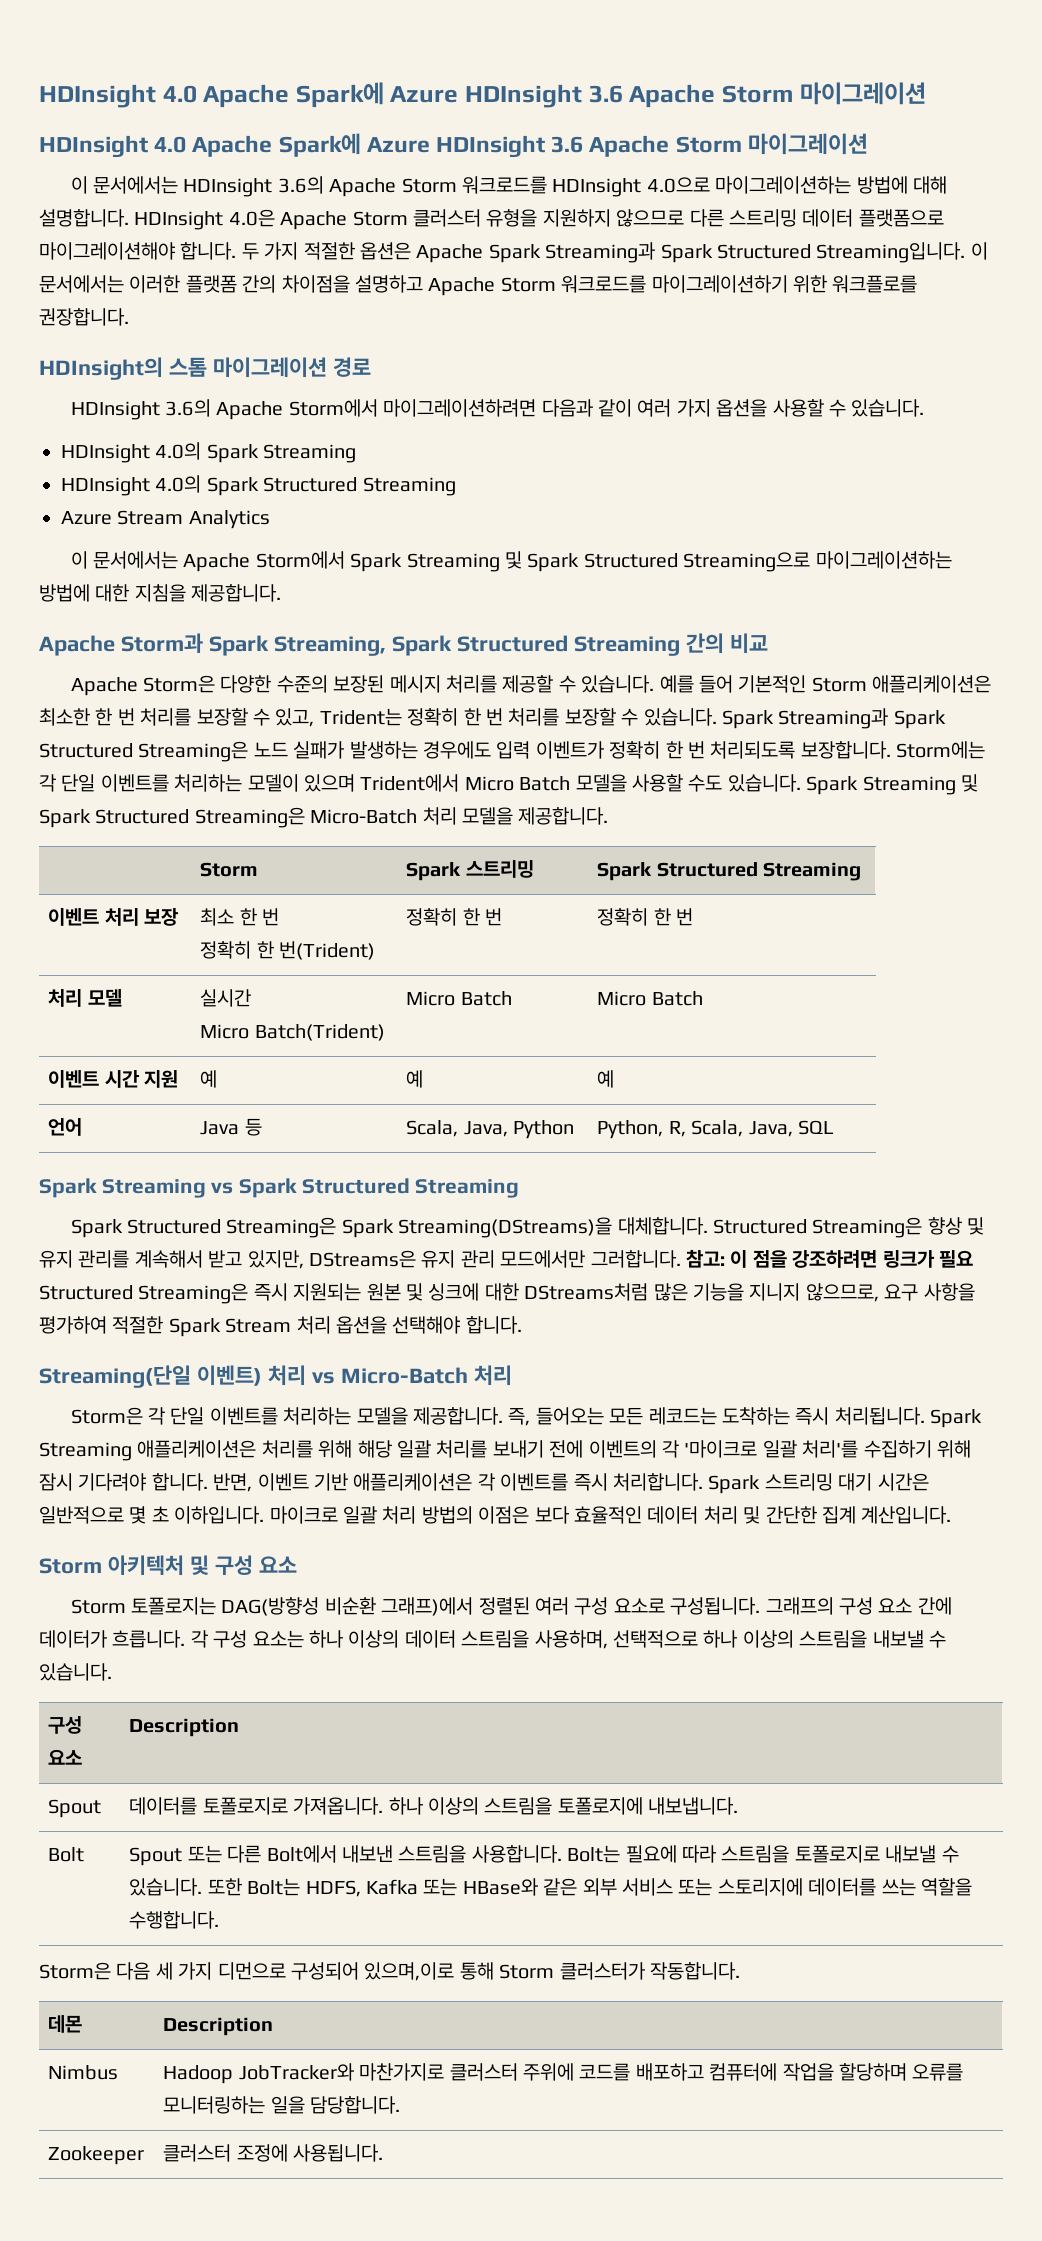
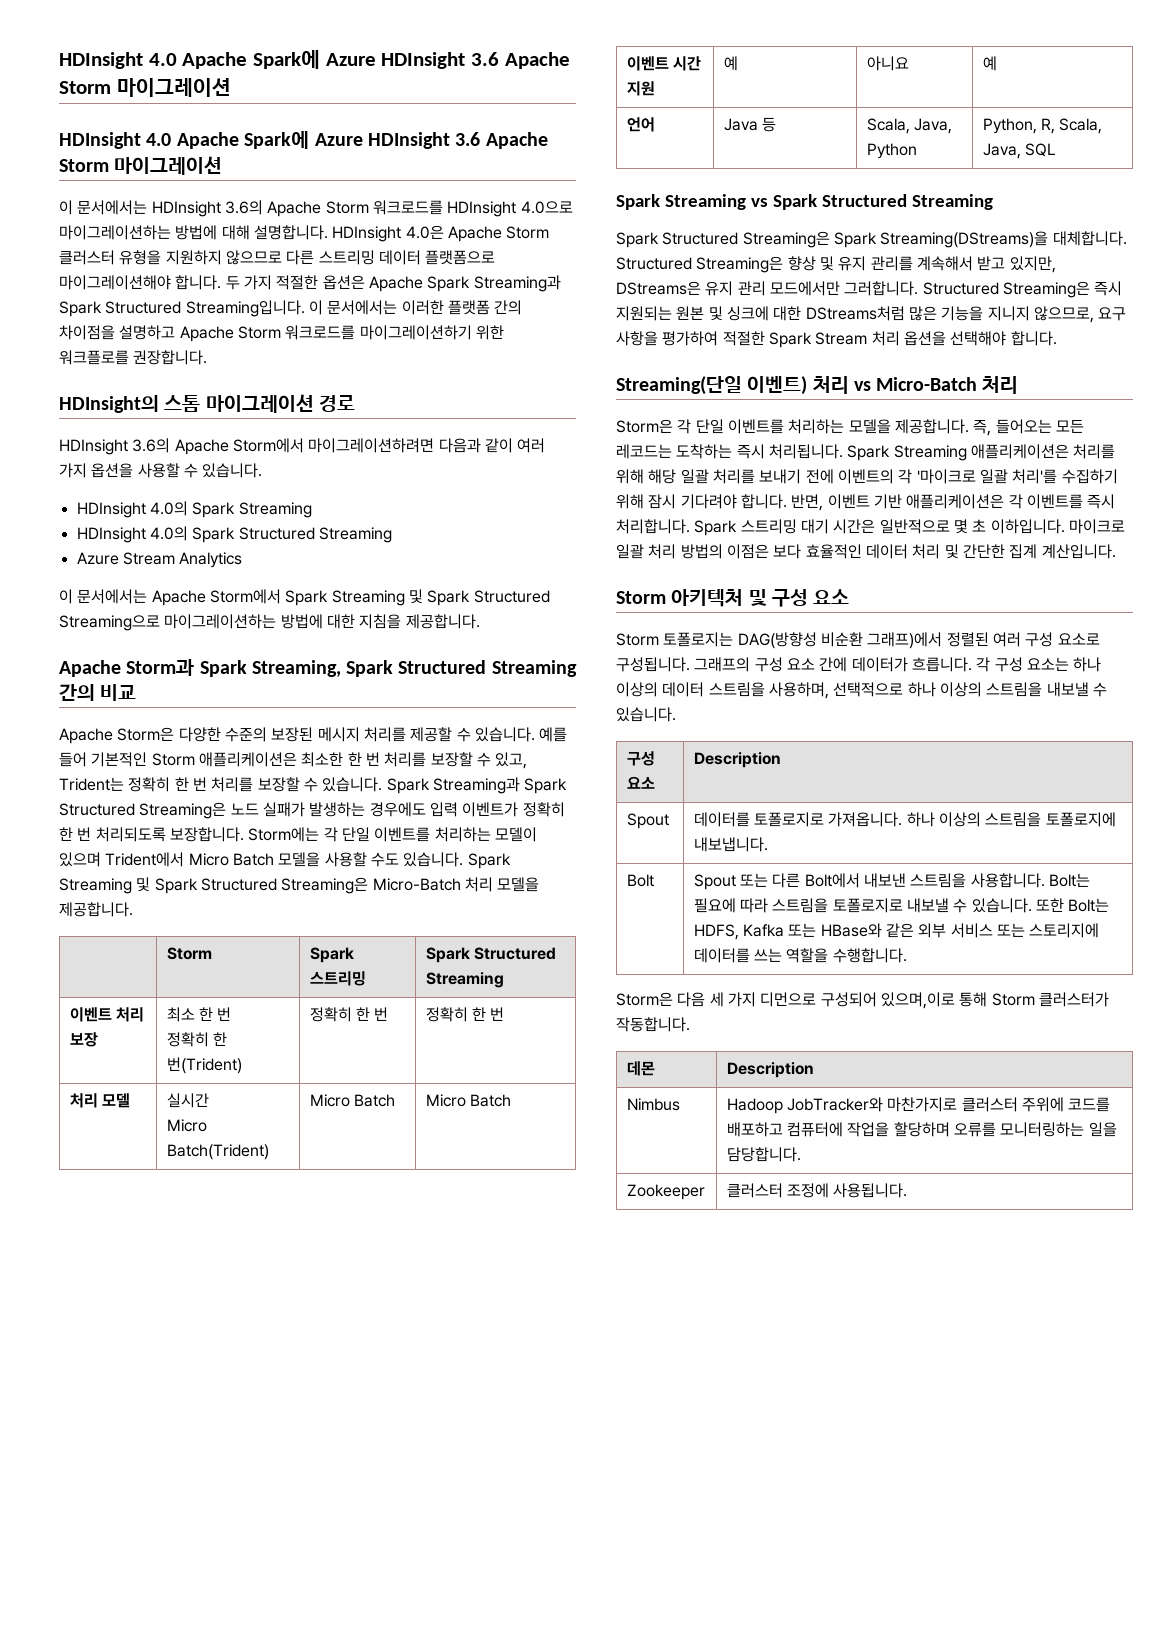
- 이벤트 시간 지원 | 예 | 예 | 예
+ 이벤트 시간 지원 | 예 | 아니요 | 예
- 참고: 이 점을 강조하려면 링크가 필요 Structured Streaming은 즉시 지원되는 원본 및 싱크에 대한 DStreams처럼 많은 기능을 지니지 않으므로, 요구 사항을 평가하여 적절한 Spark Stream 처리 옵션을 선택해야 합니다.
+ Structured Streaming은 즉시 지원되는 원본 및 싱크에 대한 DStreams처럼 많은 기능을 지니지 않으므로, 요구 사항을 평가하여 적절한 Spark Stream 처리 옵션을 선택해야 합니다.

